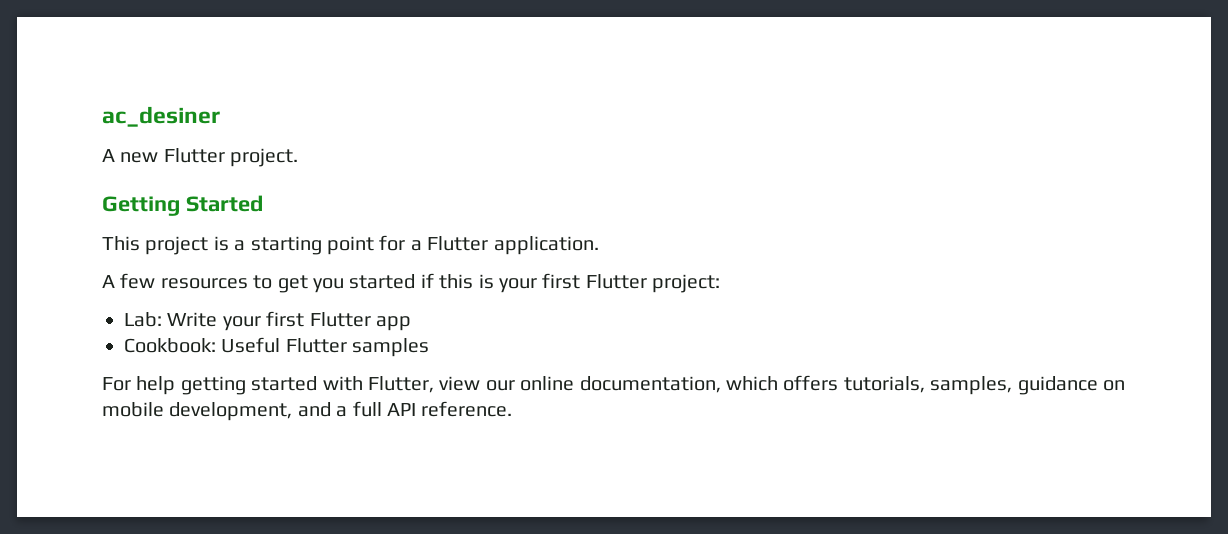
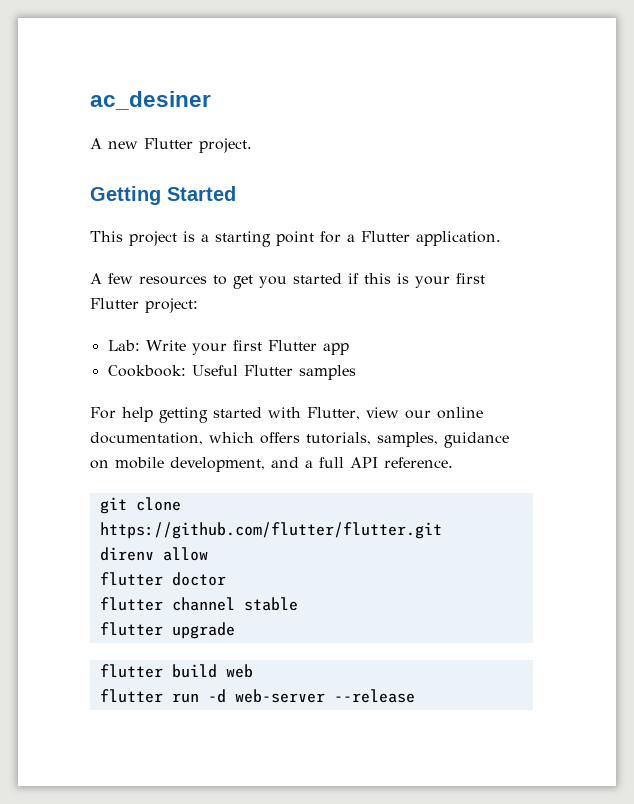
+ git clone https://github.com/flutter/flutter.git
+ direnv allow
+ flutter doctor
+ flutter channel stable
+ flutter upgrade
+ flutter build web
+ flutter run -d web-server --release

